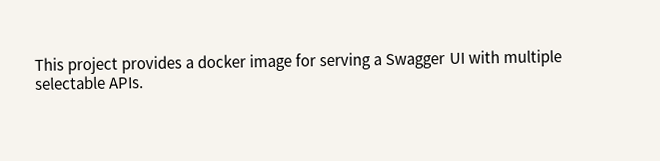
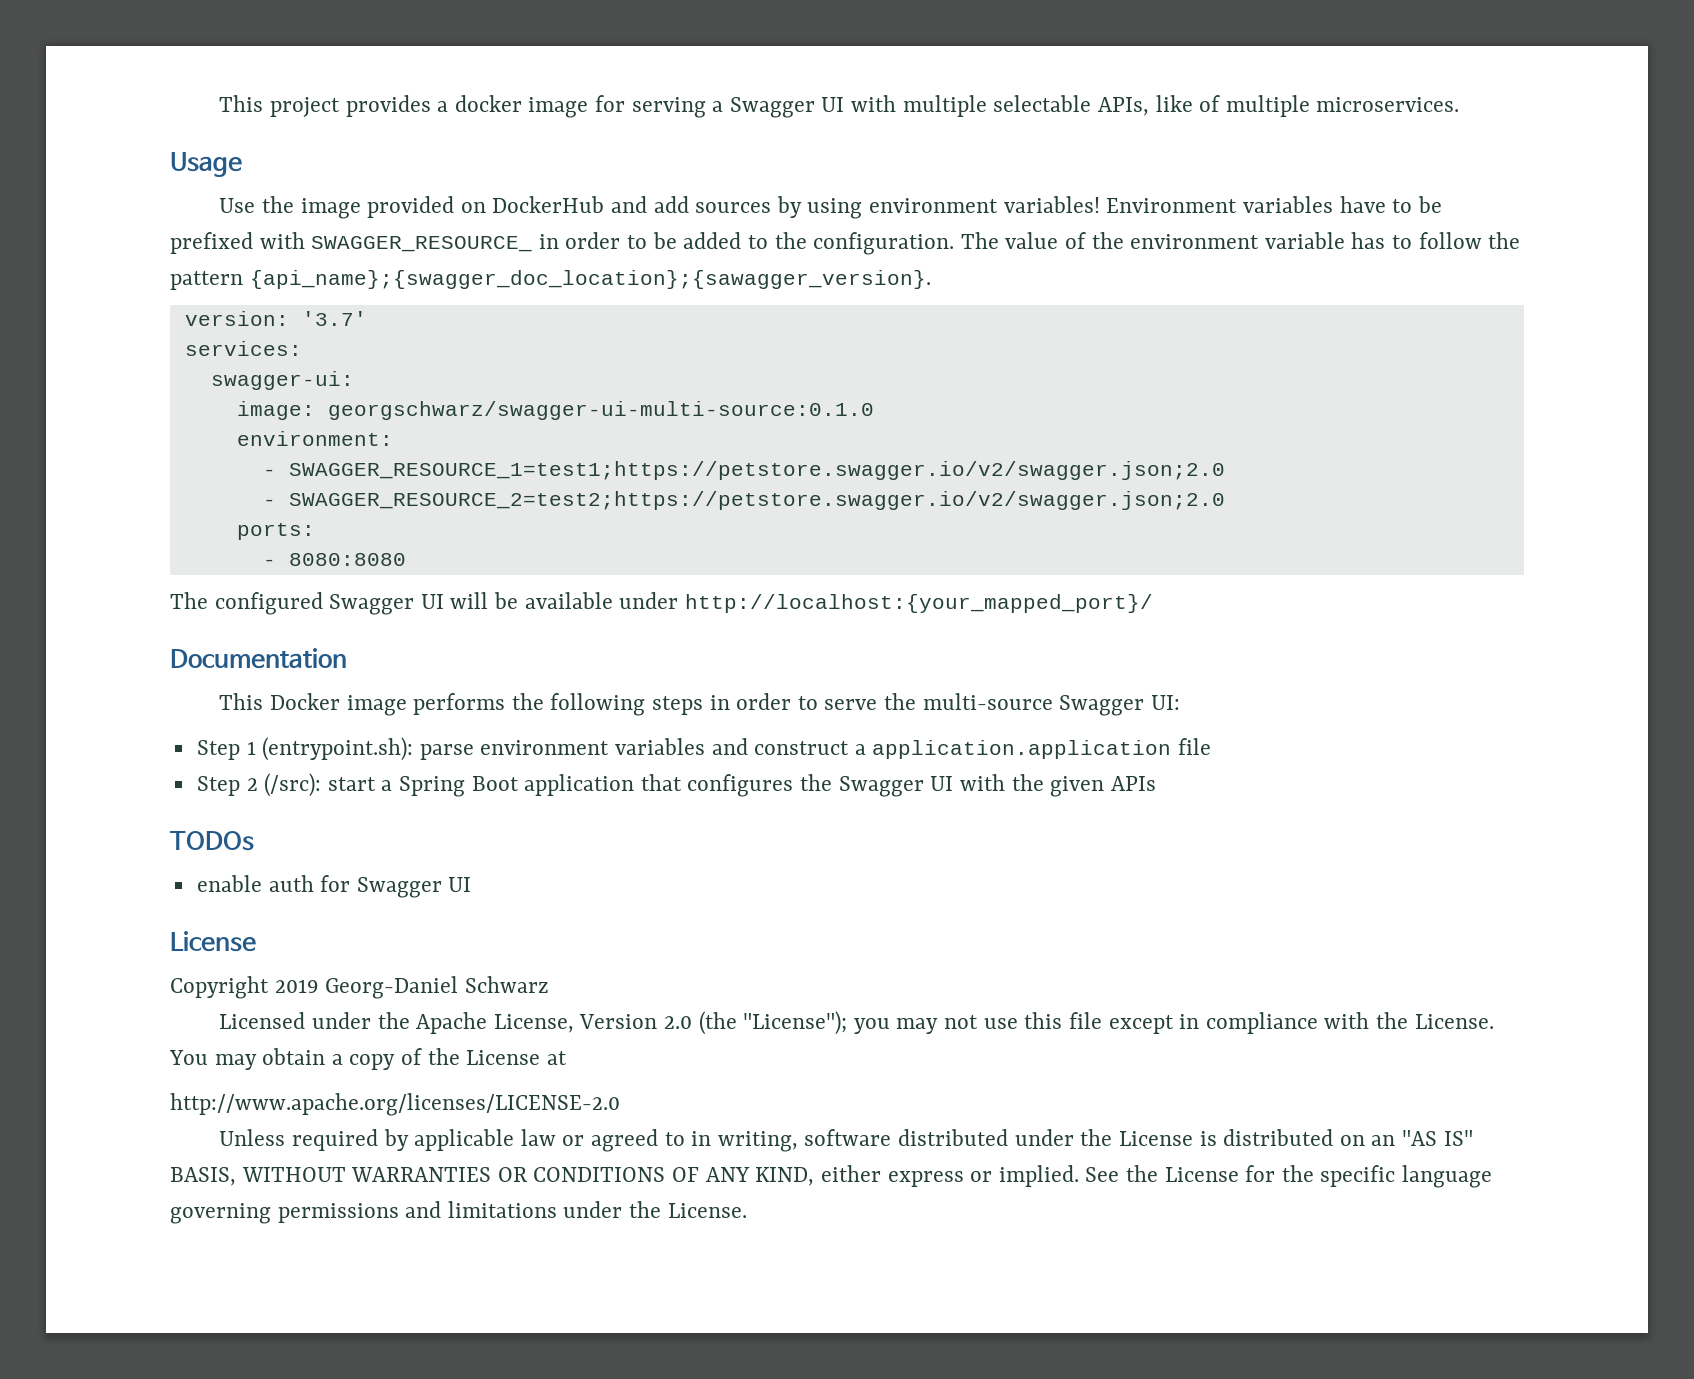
- This project provides a docker image for serving a Swagger UI with multiple selectable APIs.
+ This project provides a docker image for serving a Swagger UI with multiple selectable APIs, like of multiple microservices.
+ Usage
+ Use the image provided on DockerHub and add sources by using environment variables! Environment variables have to be prefixed with SWAGGER_RESOURCE_ in order to be added to the configuration. The value of the environment variable has to follow the pattern {api_name};{swagger_doc_location};{sawagger_version}.
+ version: '3.7'
+ services:
+ swagger-ui:
+ image: georgschwarz/swagger-ui-multi-source:0.1.0
+ environment:
+ - SWAGGER_RESOURCE_1=test1;https://petstore.swagger.io/v2/swagger.json;2.0
+ - SWAGGER_RESOURCE_2=test2;https://petstore.swagger.io/v2/swagger.json;2.0
+ ports:
+ - 8080:8080
+ The configured Swagger UI will be available under http://localhost:{your_mapped_port}/
+ Documentation
+ This Docker image performs the following steps in order to serve the multi-source Swagger UI:
+ Step 1 (entrypoint.sh): parse environment variables and construct a application.application file
+ Step 2 (/src): start a Spring Boot application that configures the Swagger UI with the given APIs
+ TODOs
+ enable auth for Swagger UI
+ License
+ Copyright 2019 Georg-Daniel Schwarz
+ Licensed under the Apache License, Version 2.0 (the "License"); you may not use this file except in compliance with the License. You may obtain a copy of the License at
+ http://www.apache.org/licenses/LICENSE-2.0
+ Unless required by applicable law or agreed to in writing, software distributed under the License is distributed on an "AS IS" BASIS, WITHOUT WARRANTIES OR CONDITIONS OF ANY KIND, either express or implied. See the License for the specific language governing permissions and limitations under the License.

